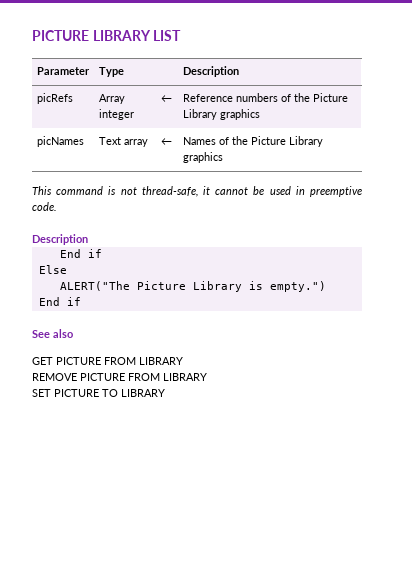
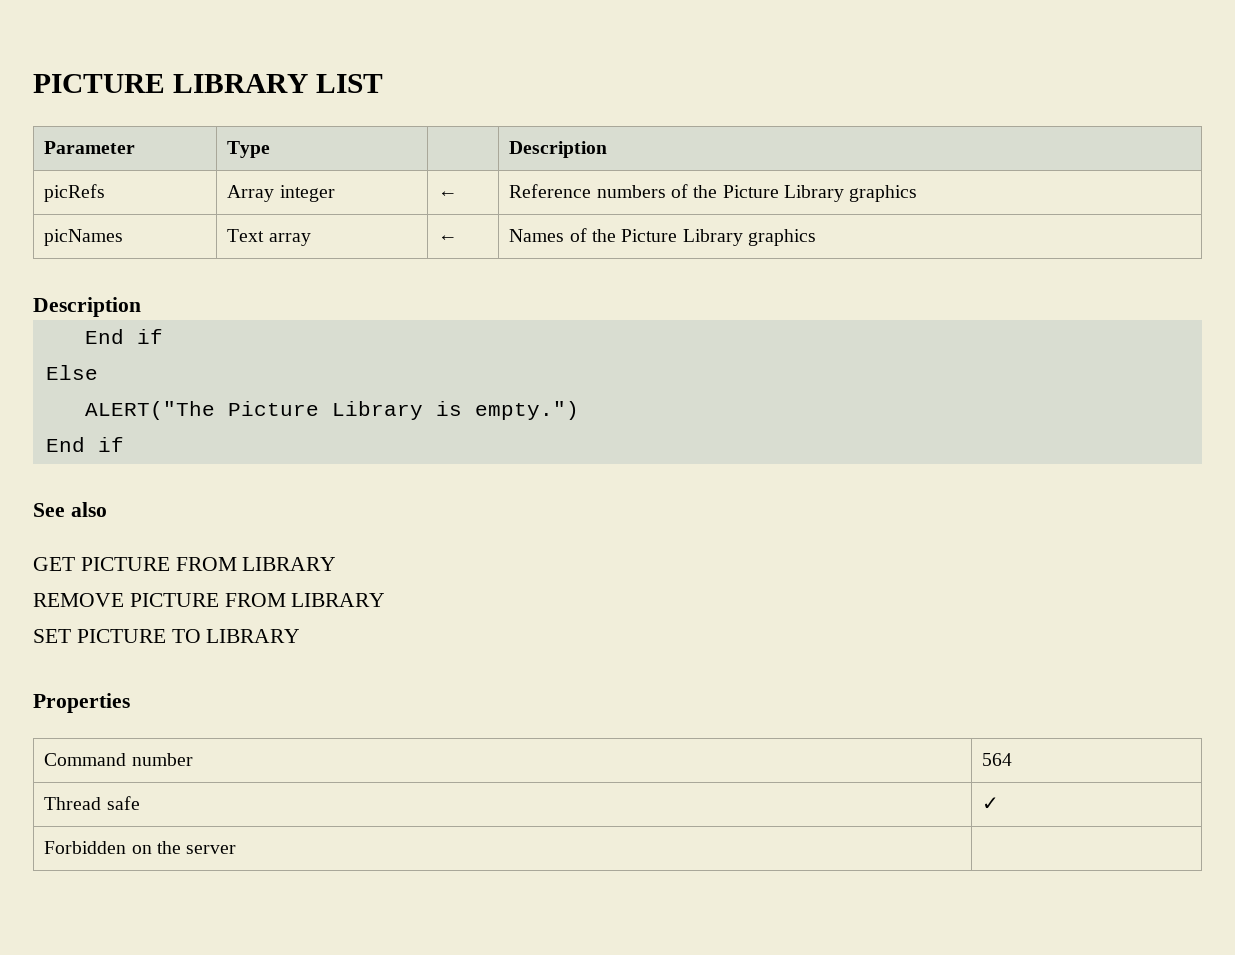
- This command is not thread-safe, it cannot be used in preemptive code.
+ Properties
+ Command number | 564
+ Thread safe | ✓
+ Forbidden on the server |

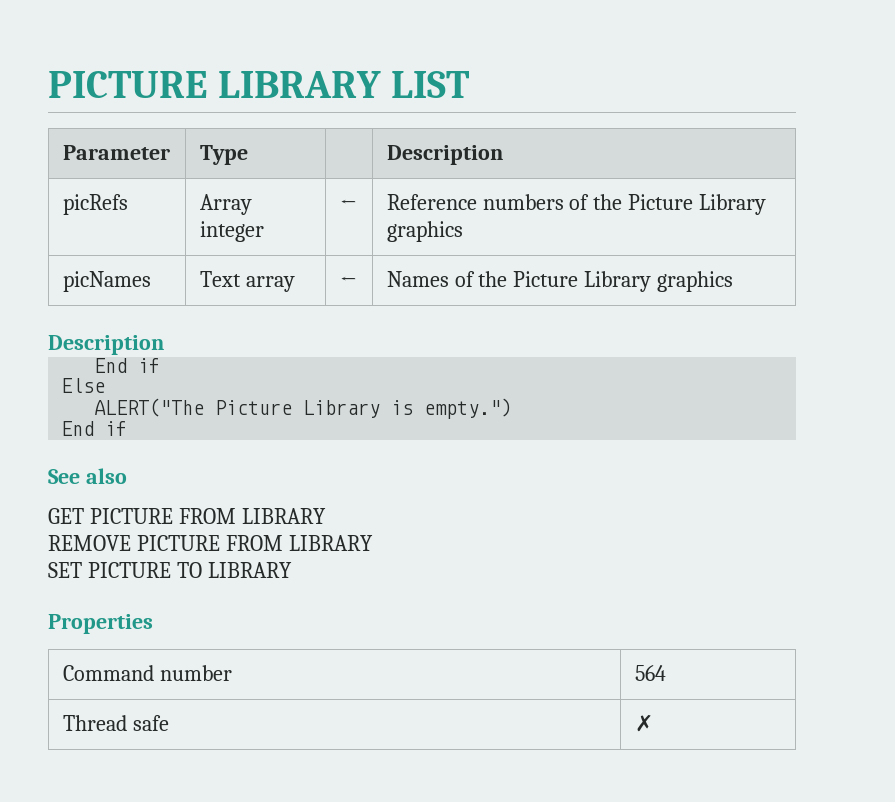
- Thread safe | ✓
- Forbidden on the server |
+ Thread safe | ✗

